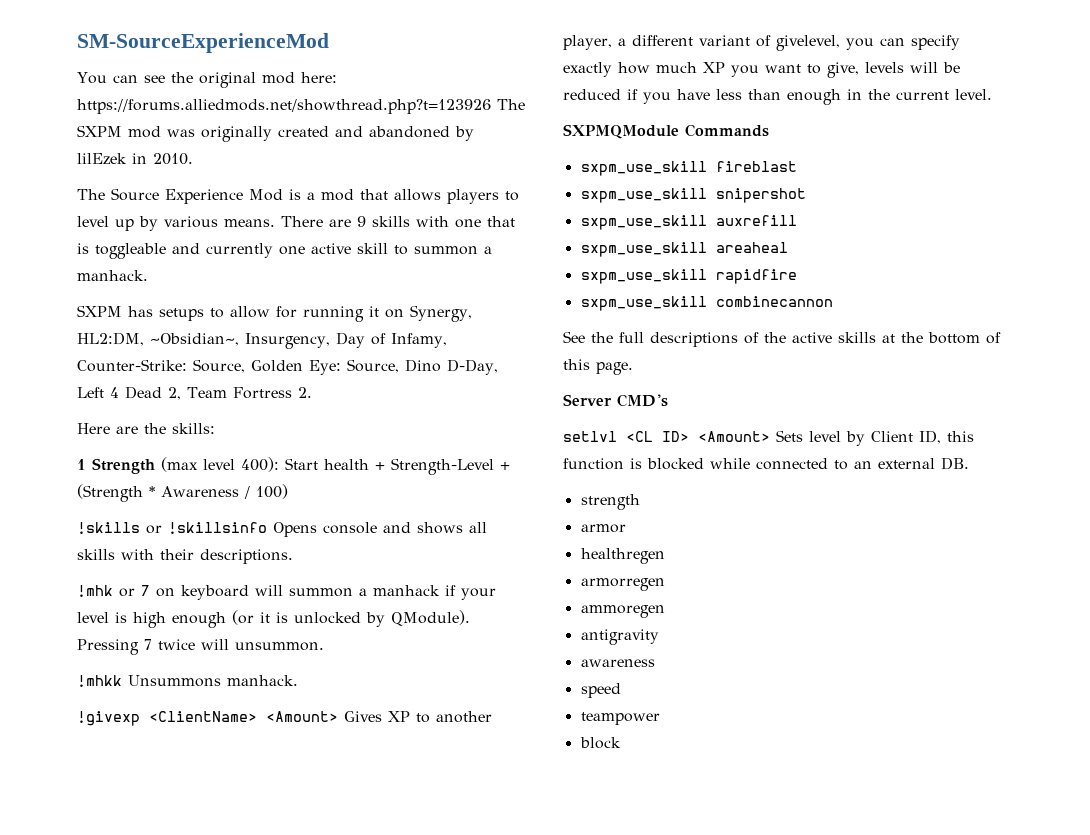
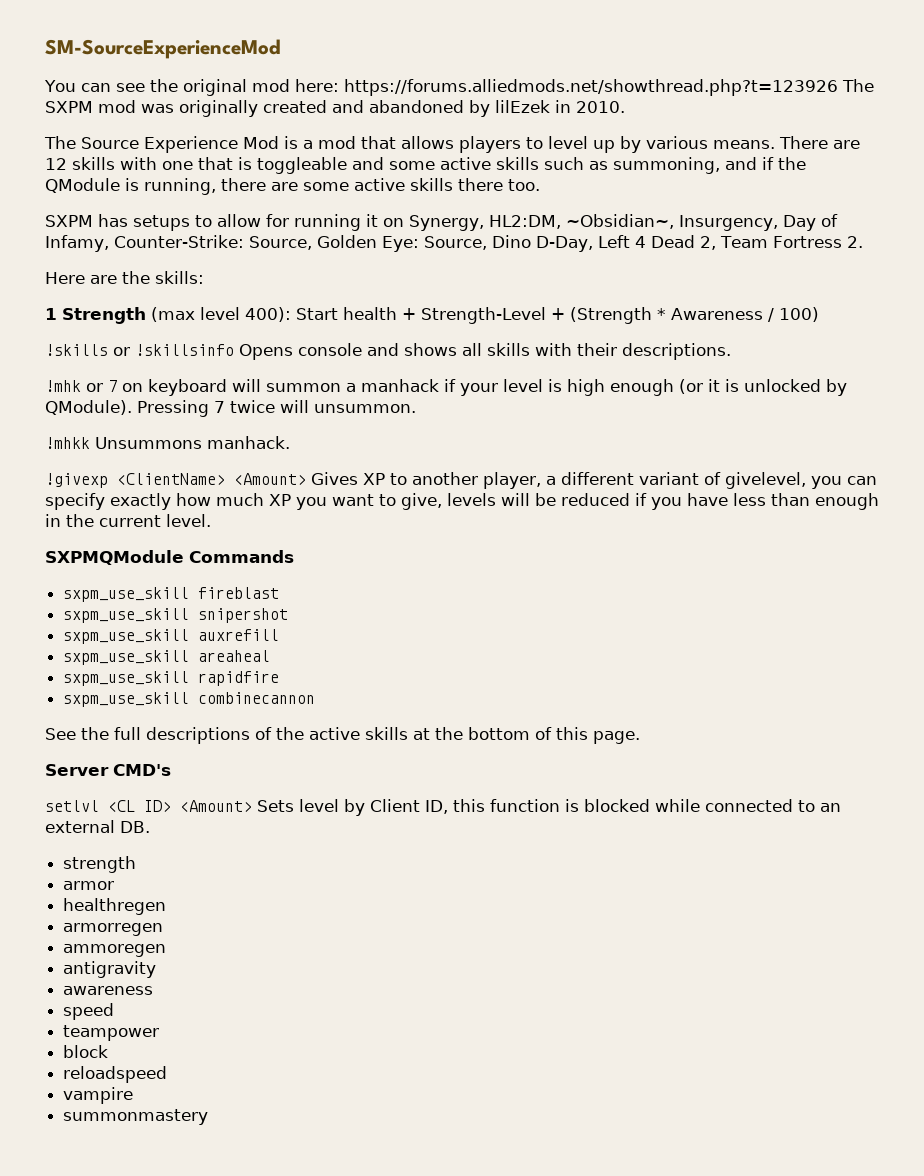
- There are 9 skills with one that is toggleable and currently one active skill to summon a manhack.
+ There are 12 skills with one that is toggleable and some active skills such as summoning, and if the QModule is running, there are some active skills there too.
+ reloadspeed
+ vampire
+ summonmastery

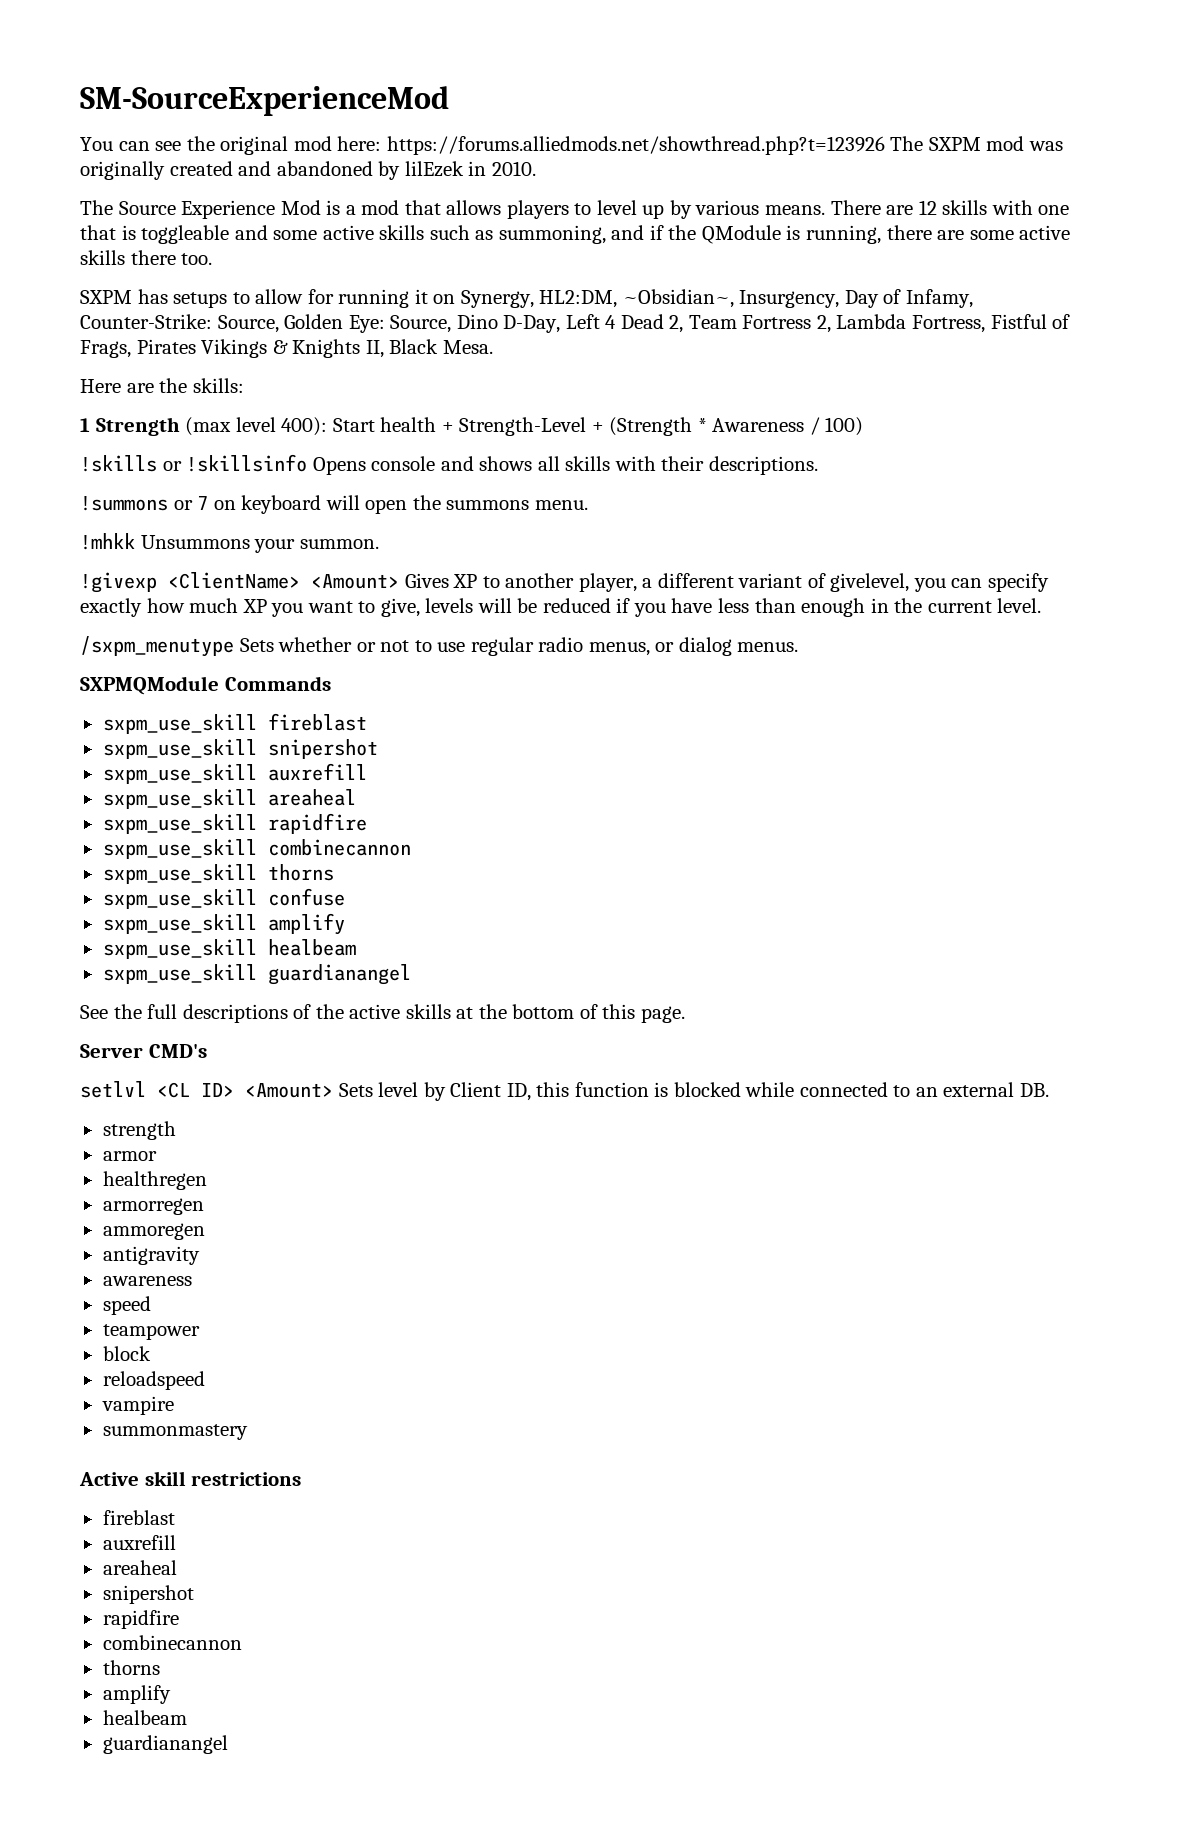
- SXPM has setups to allow for running it on Synergy, HL2:DM, ~Obsidian~, Insurgency, Day of Infamy, Counter-Strike: Source, Golden Eye: Source, Dino D-Day, Left 4 Dead 2, Team Fortress 2.
+ SXPM has setups to allow for running it on Synergy, HL2:DM, ~Obsidian~, Insurgency, Day of Infamy, Counter-Strike: Source, Golden Eye: Source, Dino D-Day, Left 4 Dead 2, Team Fortress 2, Lambda Fortress, Fistful of Frags, Pirates Vikings & Knights II, Black Mesa.
- !mhk or 7 on keyboard will summon a manhack if your level is high enough (or it is unlocked by QModule). Pressing 7 twice will unsummon.
+ !summons or 7 on keyboard will open the summons menu.
- !mhkk Unsummons manhack.
+ !mhkk Unsummons your summon.
+ /sxpm_menutype Sets whether or not to use regular radio menus, or dialog menus.
+ sxpm_use_skill thorns
+ sxpm_use_skill confuse
+ sxpm_use_skill amplify
+ sxpm_use_skill healbeam
+ sxpm_use_skill guardianangel
+ Active skill restrictions
+ fireblast
+ auxrefill
+ areaheal
+ snipershot
+ rapidfire
+ combinecannon
+ thorns
+ amplify
+ healbeam
+ guardianangel

